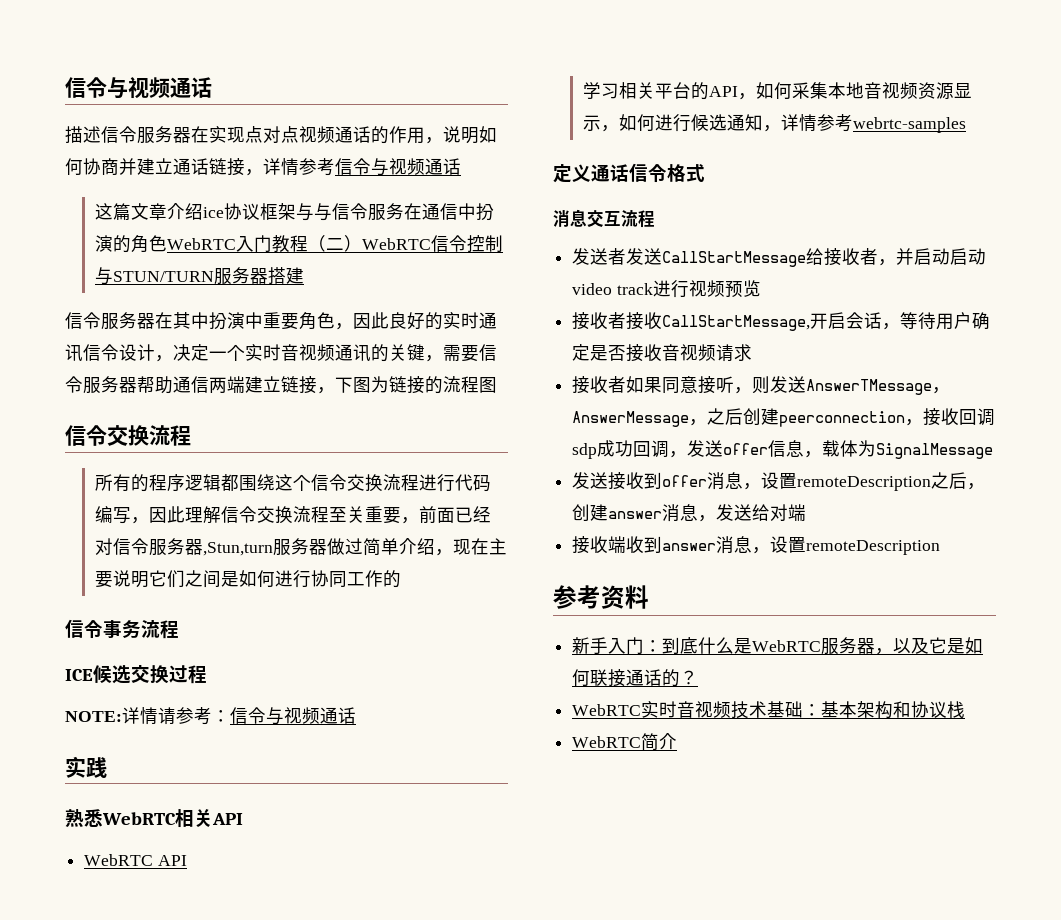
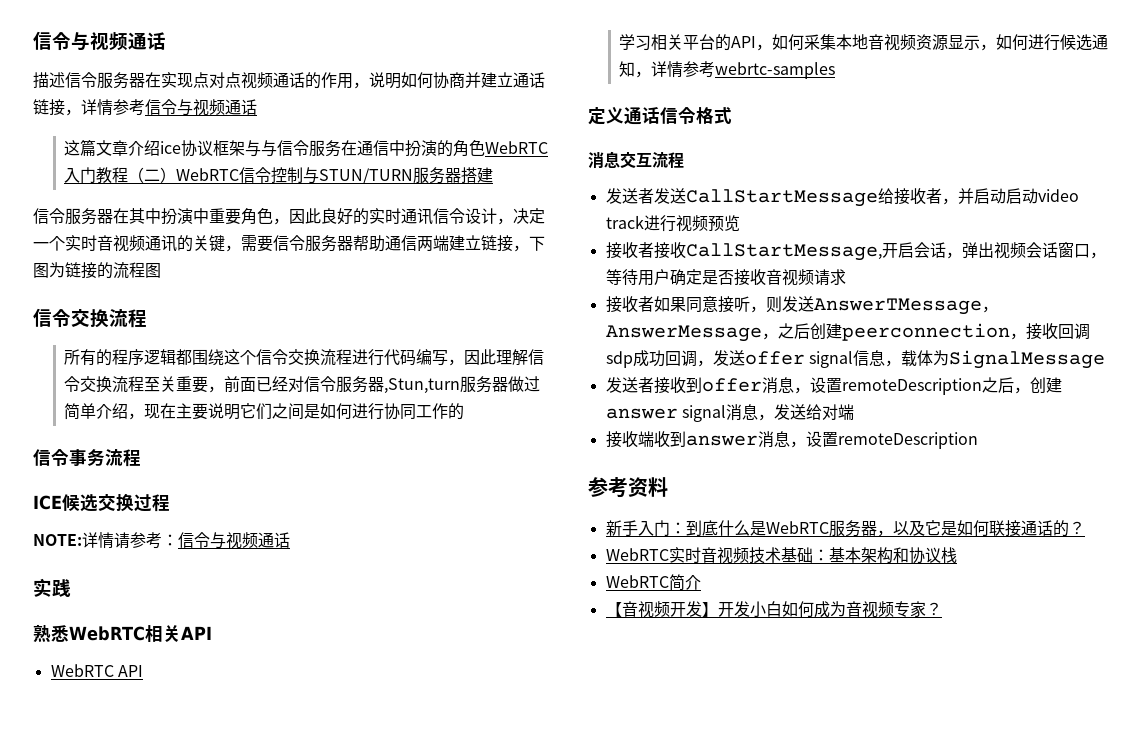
- 接收者接收CallStartMessage,开启会话，等待用户确定是否接收音视频请求
+ 接收者接收CallStartMessage,开启会话，弹出视频会话窗口，等待用户确定是否接收音视频请求
- 接收者如果同意接听，则发送AnswerTMessage，AnswerMessage，之后创建peerconnection，接收回调sdp成功回调，发送offer信息，载体为SignalMessage
+ 接收者如果同意接听，则发送AnswerTMessage，AnswerMessage，之后创建peerconnection，接收回调sdp成功回调，发送offer signal信息，载体为SignalMessage
- 发送接收到offer消息，设置remoteDescription之后，创建answer消息，发送给对端
+ 发送者接收到offer消息，设置remoteDescription之后，创建answer signal消息，发送给对端
+ 【音视频开发】开发小白如何成为音视频专家？

